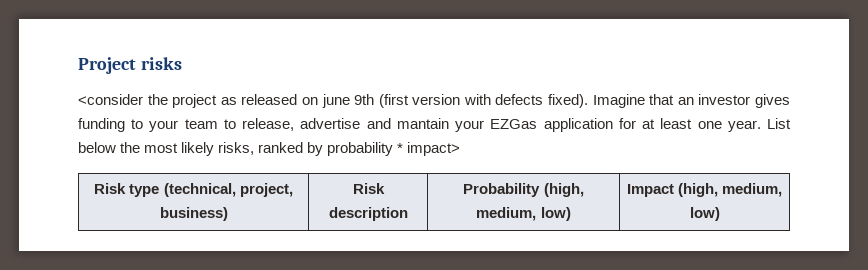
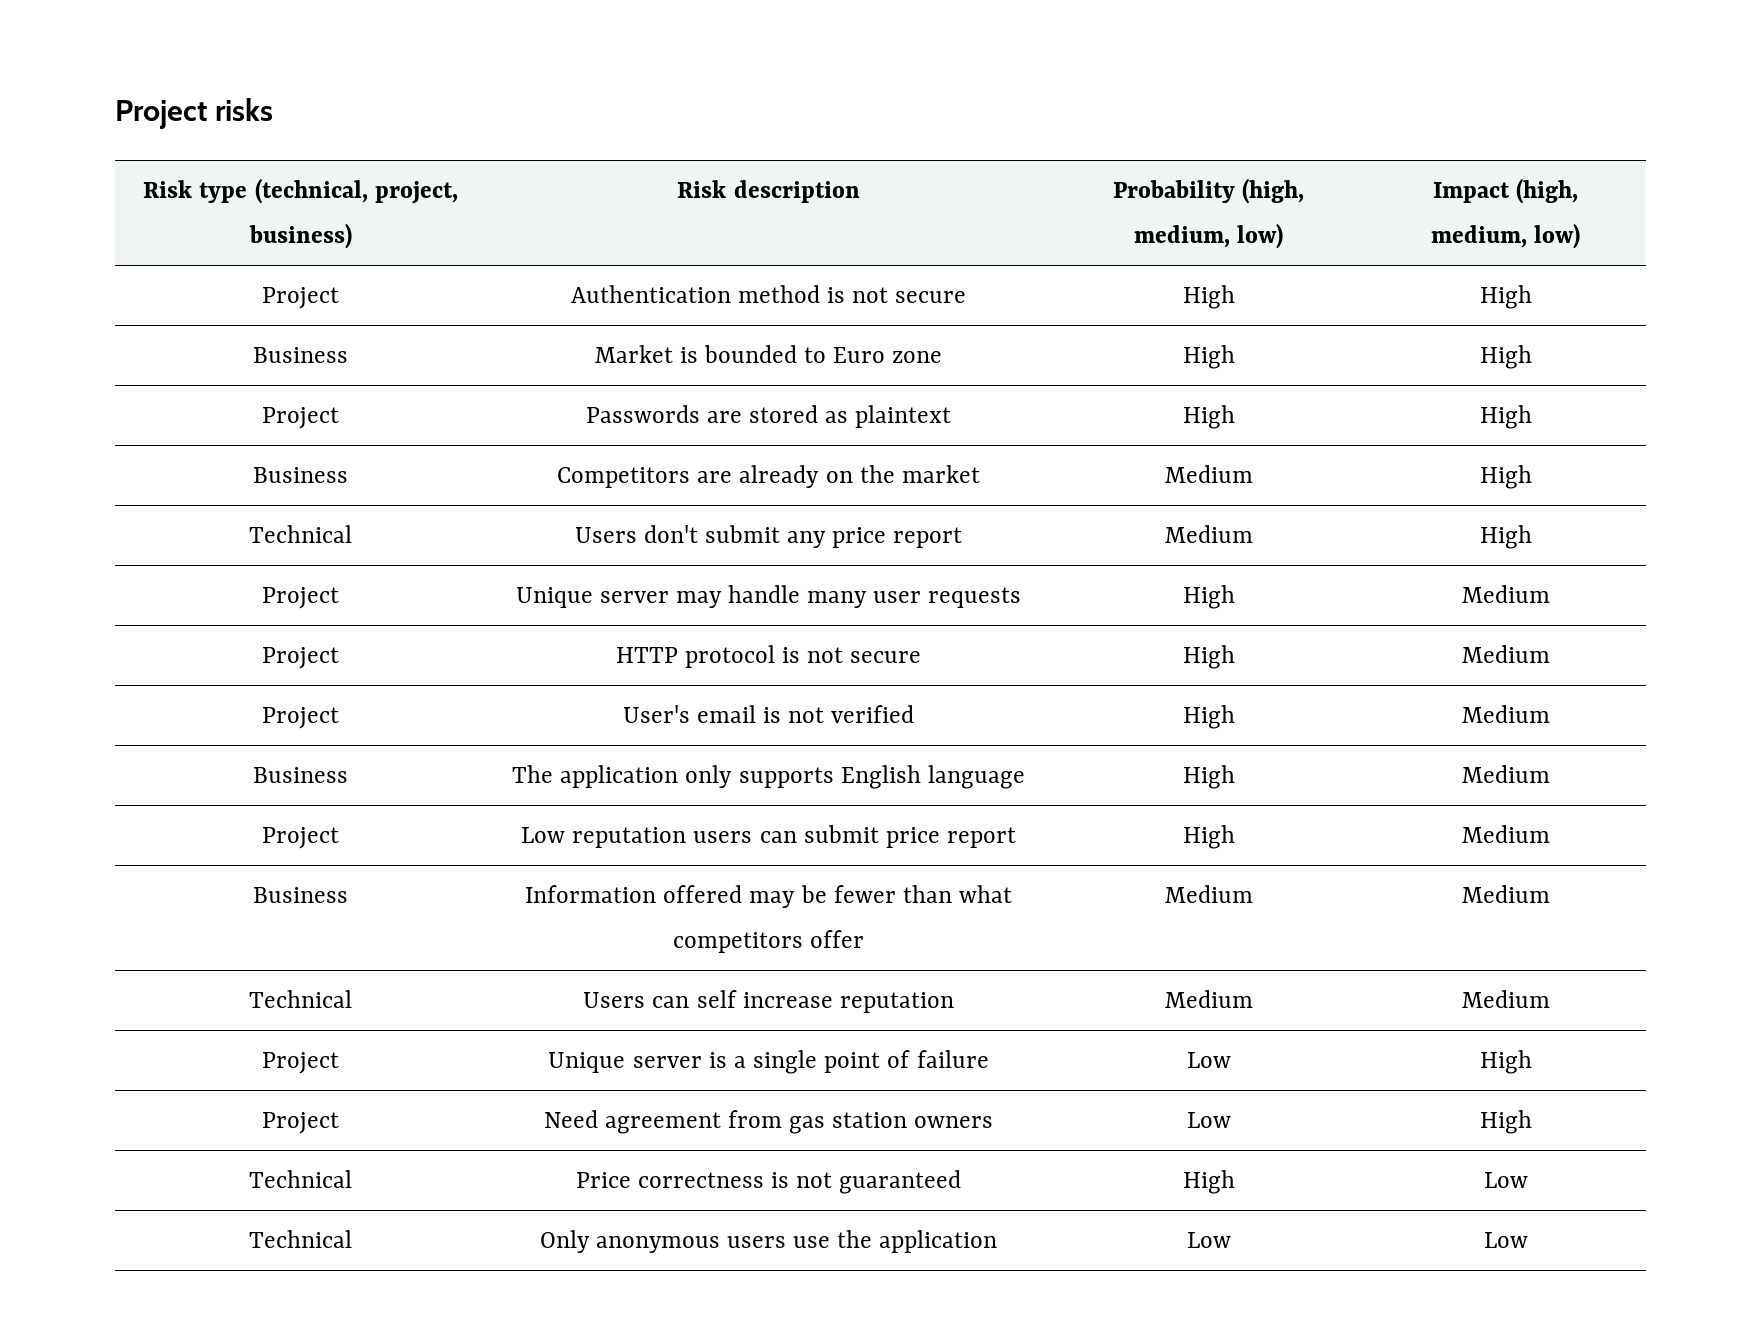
- <consider the project as released on june 9th (first version with defects fixed). Imagine that an investor gives funding to your team to release, advertise and mantain your EZGas application for at least one year. List below the most likely risks, ranked by probability * impact>
+ Project | Authentication method is not secure | High | High
+ Business | Market is bounded to Euro zone | High | High
+ Project | Passwords are stored as plaintext | High | High
+ Business | Competitors are already on the market | Medium | High
+ Technical | Users don't submit any price report | Medium | High
+ Project | Unique server may handle many user requests | High | Medium
+ Project | HTTP protocol is not secure | High | Medium
+ Project | User's email is not verified | High | Medium
+ Business | The application only supports English language | High | Medium
+ Project | Low reputation users can submit price report | High | Medium
+ Business | Information offered may be fewer than what competitors offer | Medium | Medium
+ Technical | Users can self increase reputation | Medium | Medium
+ Project | Unique server is a single point of failure | Low | High
+ Project | Need agreement from gas station owners | Low | High
+ Technical | Price correctness is not guaranteed | High | Low
+ Technical | Only anonymous users use the application | Low | Low

